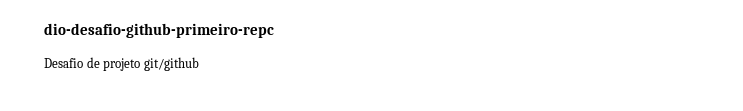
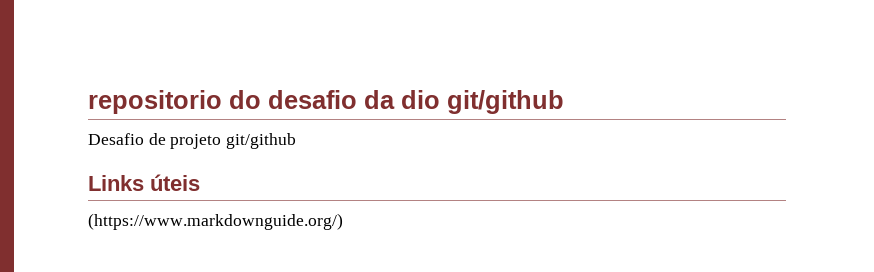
- dio-desafio-github-primeiro-repc
+ repositorio do desafio da dio git/github
+ Links úteis
+ (https://www.markdownguide.org/)

